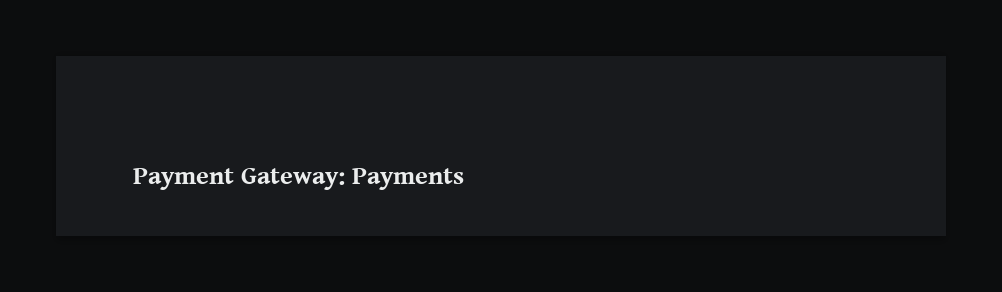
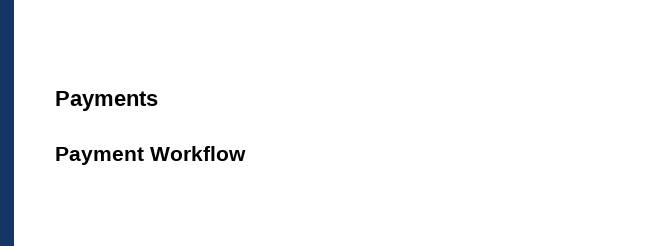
- Payment Gateway: Payments
+ Payments
+ Payment Workflow

